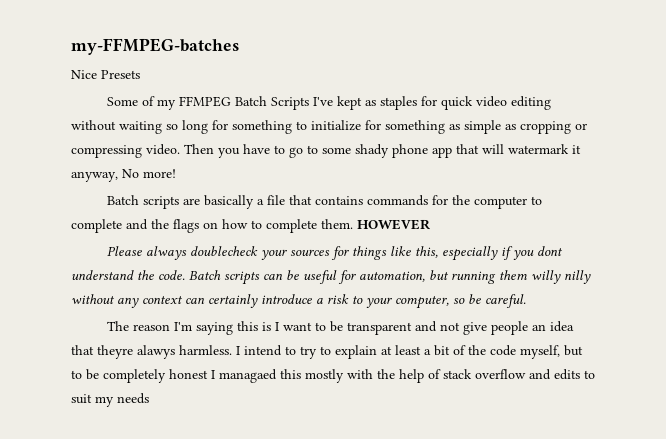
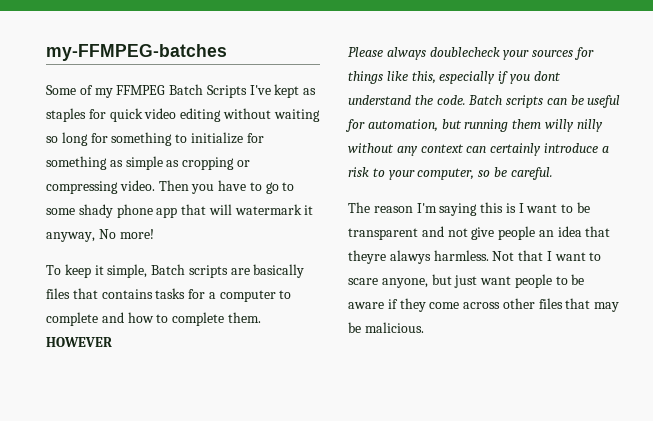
- Nice Presets
- Batch scripts are basically a file that contains commands for the computer to complete and the flags on how to complete them.
+ To keep it simple, Batch scripts are basically files that contains tasks for a computer to complete and how to complete them.
- I intend to try to explain at least a bit of the code myself, but to be completely honest I managaed this mostly with the help of stack overflow and edits to suit my needs
+ Not that I want to scare anyone, but just want people to be aware if they come across other files that may be malicious.

